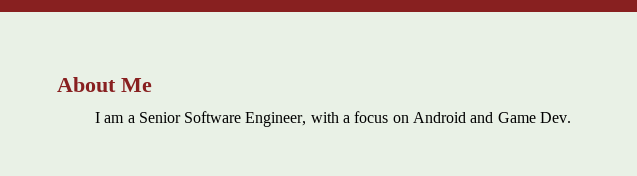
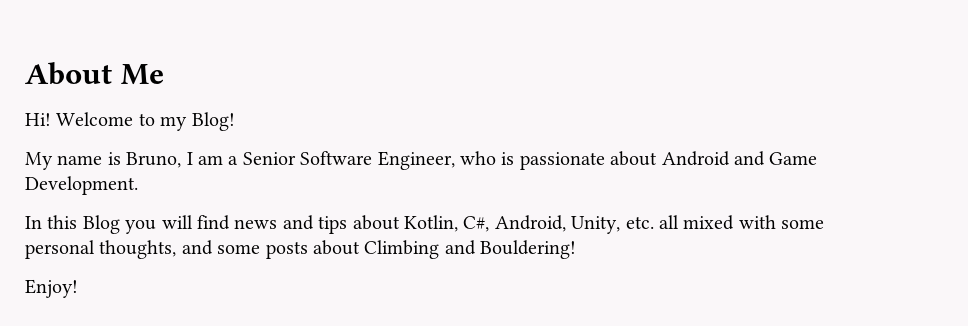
- I am a Senior Software Engineer, with a focus on Android and Game Dev.
+ Hi! Welcome to my Blog!
+ My name is Bruno, I am a Senior Software Engineer, who is passionate about Android and Game Development.
+ In this Blog you will find news and tips about Kotlin, C#, Android, Unity, etc. all mixed with some personal thoughts, and some posts about Climbing and Bouldering!
+ Enjoy!

